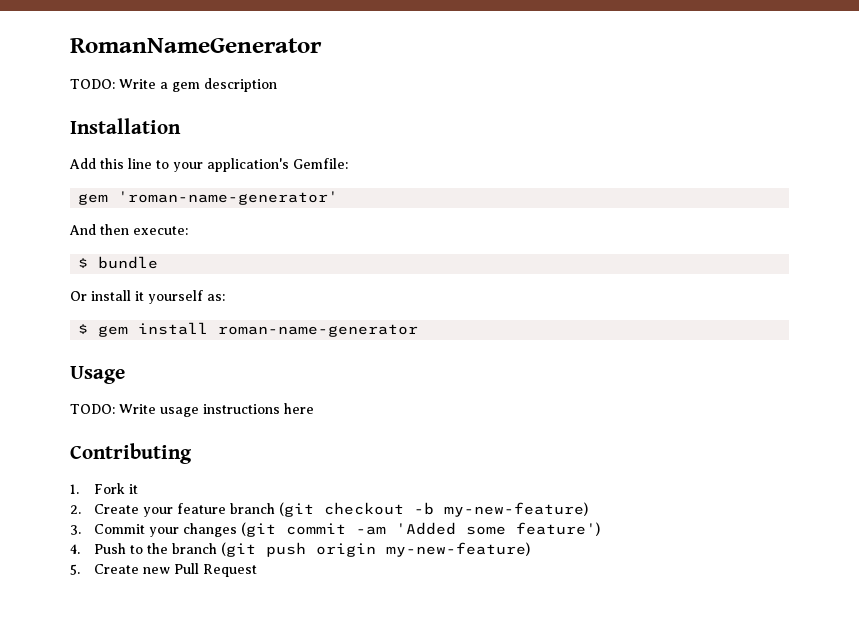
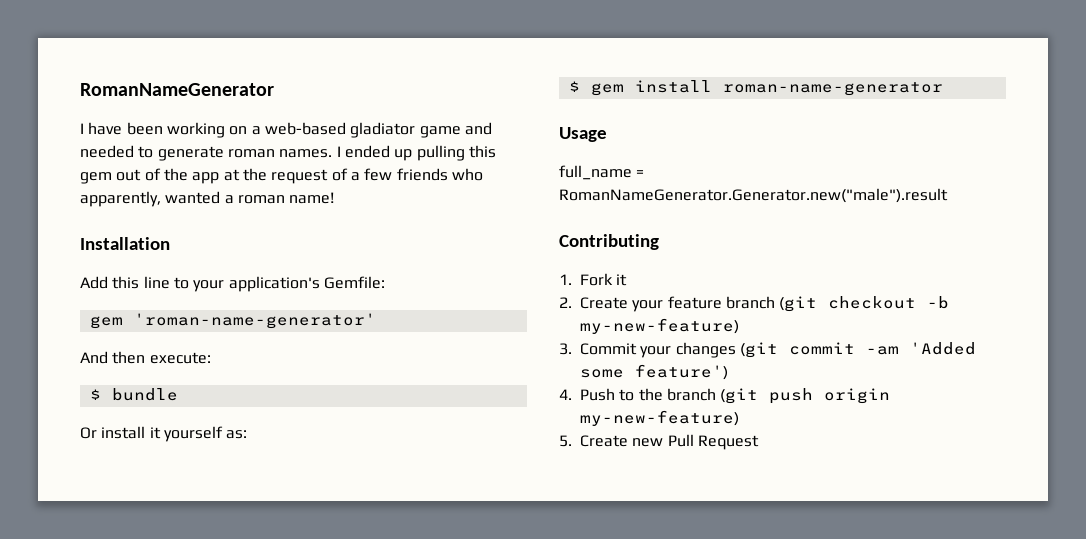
- TODO: Write a gem description
+ I have been working on a web-based gladiator game and needed to generate roman names. I ended up pulling this gem out of the app at the request of a few friends who apparently, wanted a roman name!
- TODO: Write usage instructions here
+ full_name = RomanNameGenerator.Generator.new("male").result

